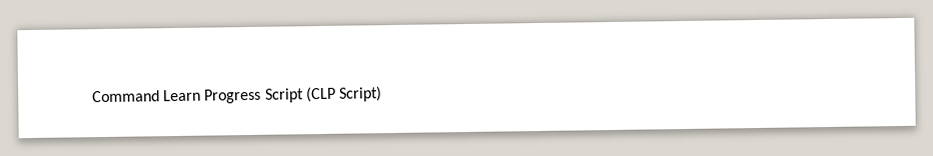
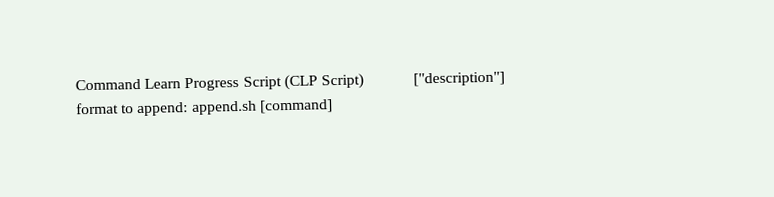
- Command Learn Progress Script (CLP Script)
+ Command Learn Progress Script (CLP Script) format to append: append.sh [command] ["description"]

